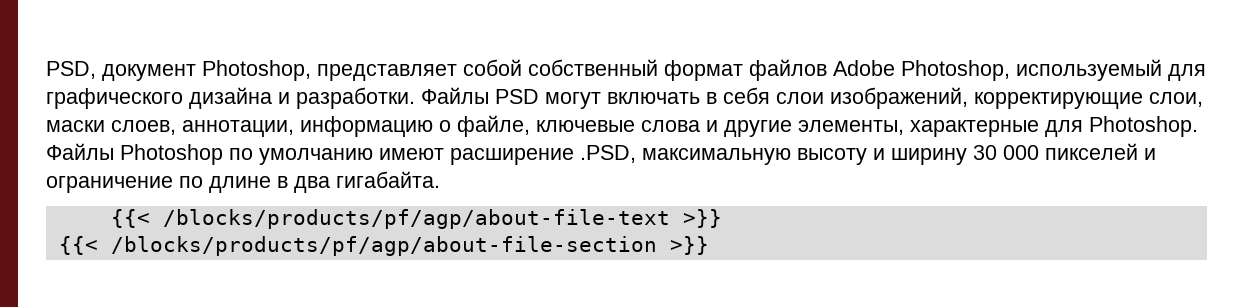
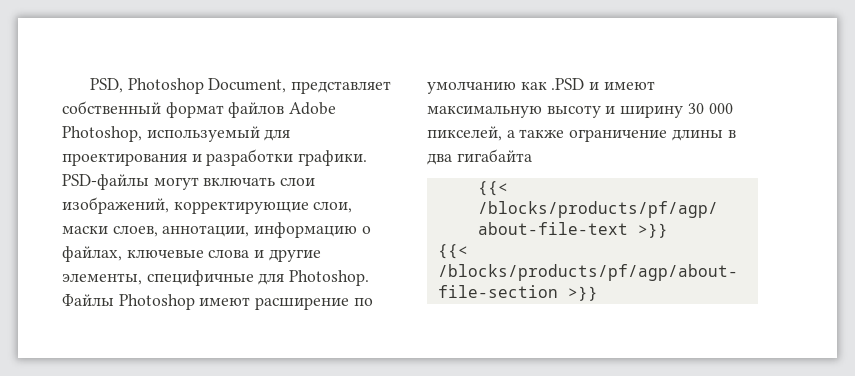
- PSD, документ Photoshop, представляет собой собственный формат файлов Adobe Photoshop, используемый для графического дизайна и разработки. Файлы PSD могут включать в себя слои изображений, корректирующие слои, маски слоев, аннотации, информацию о файле, ключевые слова и другие элементы, характерные для Photoshop.
+ PSD, Photoshop Document, представляет собственный формат файлов Adobe Photoshop, используемый для проектирования и разработки графики. PSD-файлы могут включать слои изображений, корректирующие слои, маски слоев, аннотации, информацию о файлах, ключевые слова и другие элементы, специфичные для Photoshop.
- Файлы Photoshop по умолчанию имеют расширение .PSD, максимальную высоту и ширину 30 000 пикселей и ограничение по длине в два гигабайта.
+ Файлы Photoshop имеют расширение по умолчанию как .PSD и имеют максимальную высоту и ширину 30 000 пикселей, а также ограничение длины в два гигабайта

